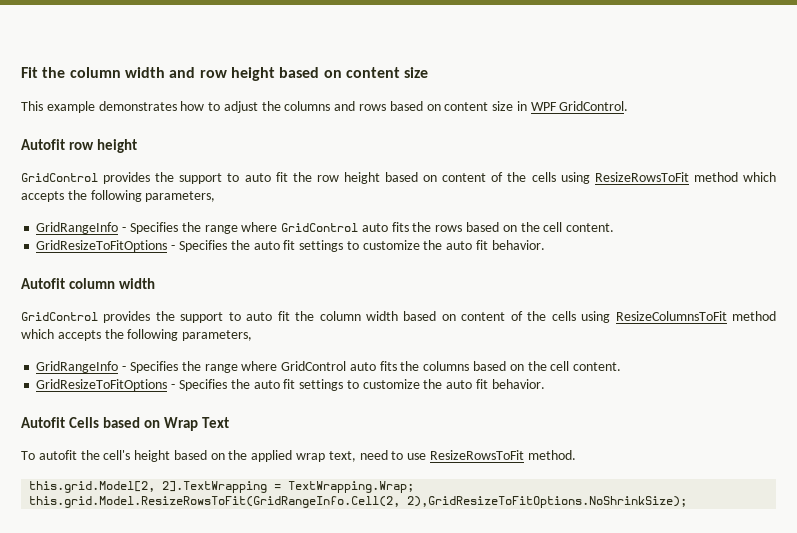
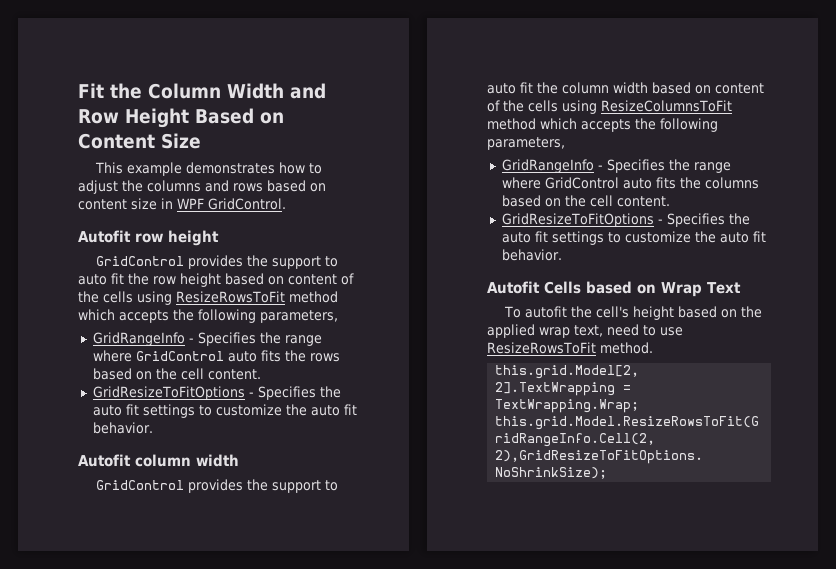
- Fit the column width and row height based on content size
+ Fit the Column Width and Row Height Based on Content Size

